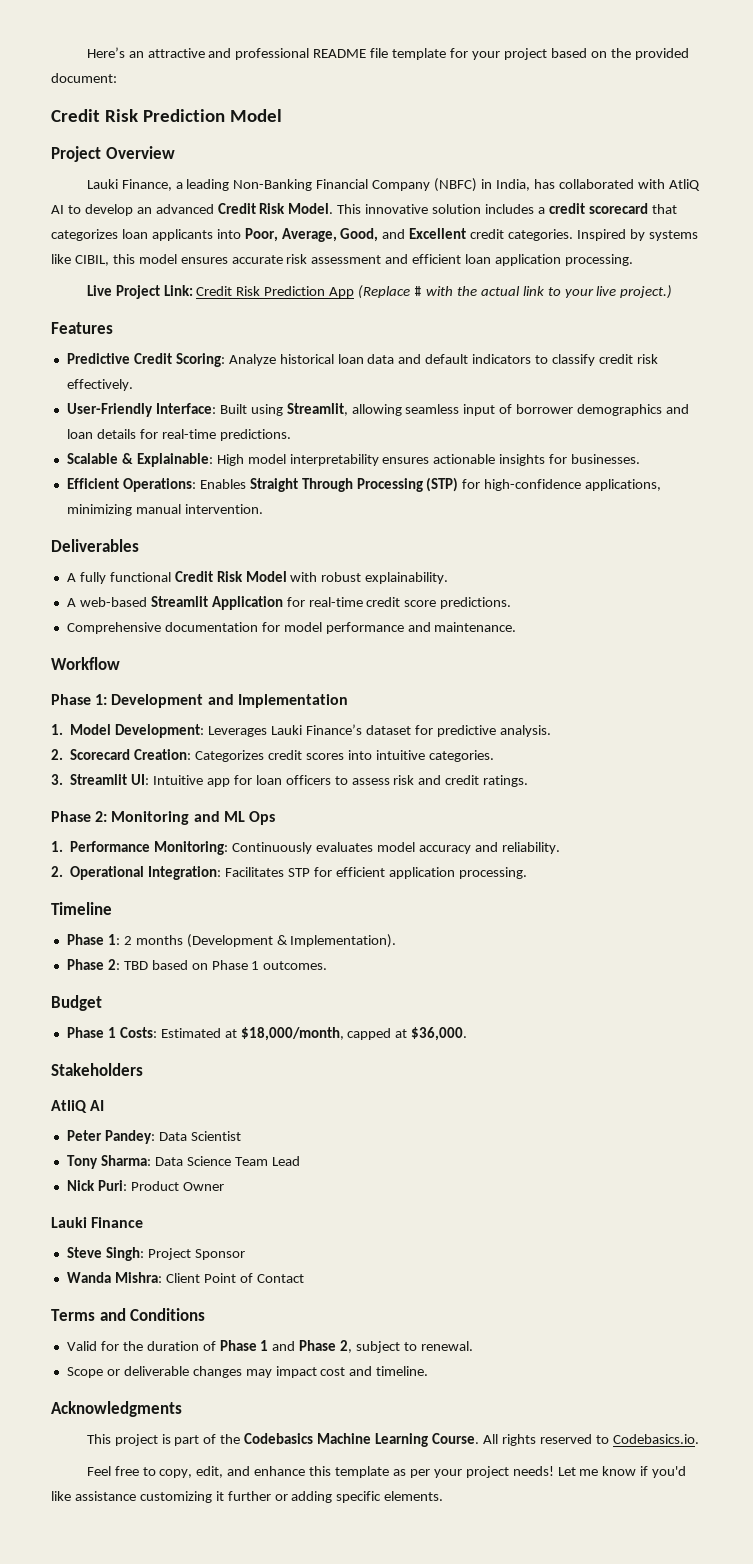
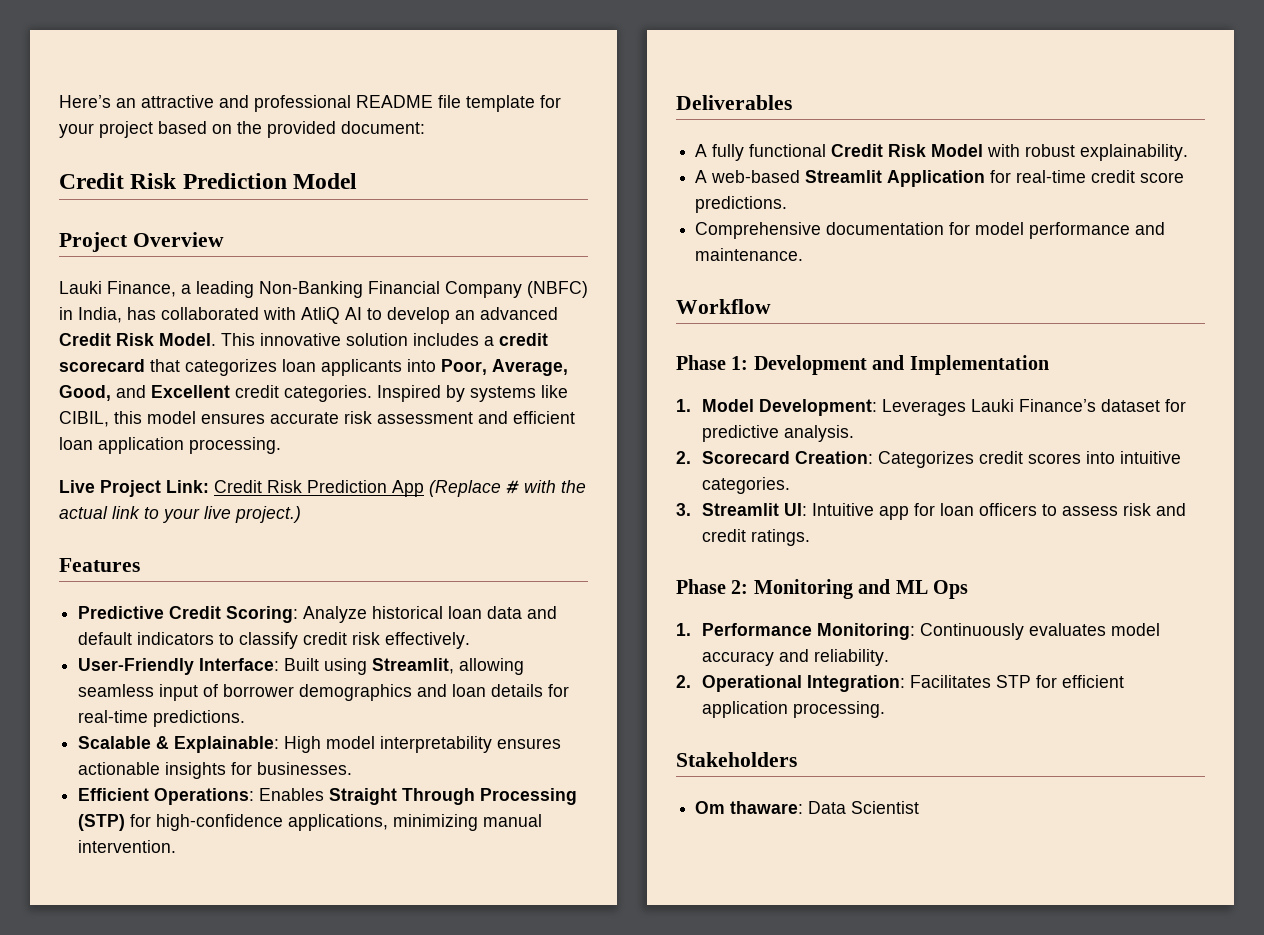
- Timeline
- Phase 1: 2 months (Development & Implementation).
- Phase 2: TBD based on Phase 1 outcomes.
- Budget
- Phase 1 Costs: Estimated at $18,000/month, capped at $36,000.
  Stakeholders
- AtliQ AI
- Peter Pandey: Data Scientist
- Tony Sharma: Data Science Team Lead
- Nick Puri: Product Owner
- Lauki Finance
- Steve Singh: Project Sponsor
- Wanda Mishra: Client Point of Contact
- Terms and Conditions
- Valid for the duration of Phase 1 and Phase 2, subject to renewal.
- Scope or deliverable changes may impact cost and timeline.
- Acknowledgments
- This project is part of the Codebasics Machine Learning Course. All rights reserved to Codebasics.io.
- Feel free to copy, edit, and enhance this template as per your project needs! Let me know if you'd like assistance customizing it further or adding specific elements.
+ Om thaware: Data Scientist

